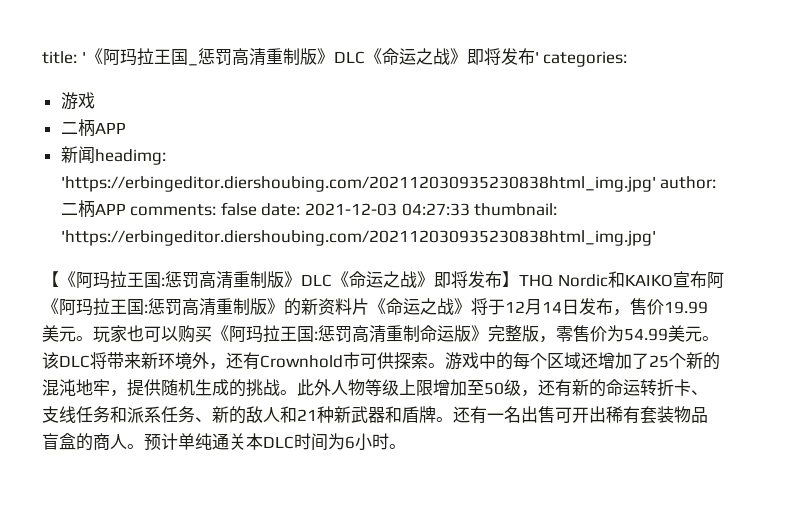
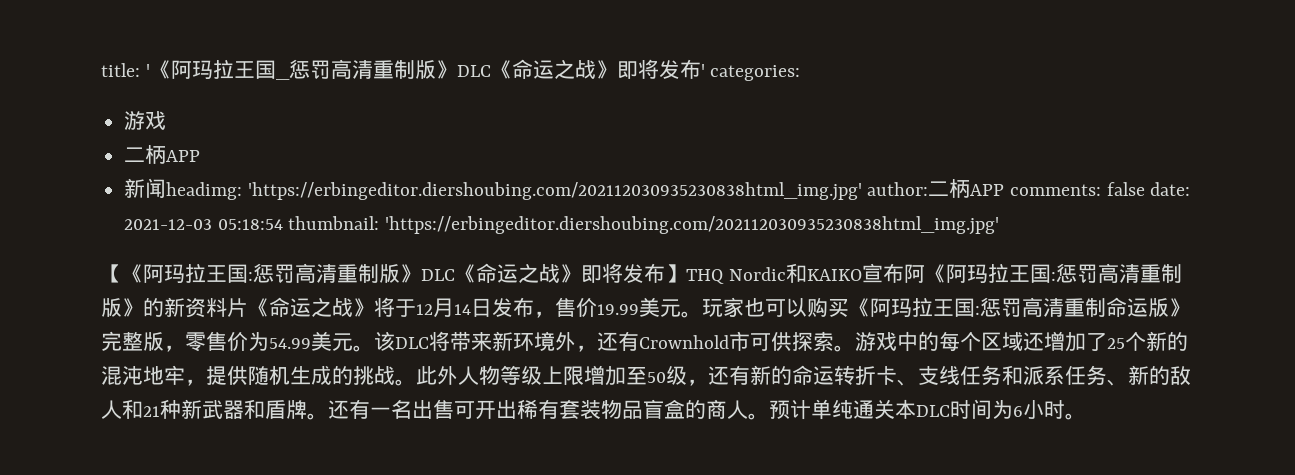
- 新闻headimg: 'https://erbingeditor.diershoubing.com/202112030935230838html_img.jpg' author:二柄APP comments: false date: 2021-12-03 04:27:33 thumbnail: 'https://erbingeditor.diershoubing.com/202112030935230838html_img.jpg'
+ 新闻headimg: 'https://erbingeditor.diershoubing.com/202112030935230838html_img.jpg' author:二柄APP comments: false date: 2021-12-03 05:18:54 thumbnail: 'https://erbingeditor.diershoubing.com/202112030935230838html_img.jpg'

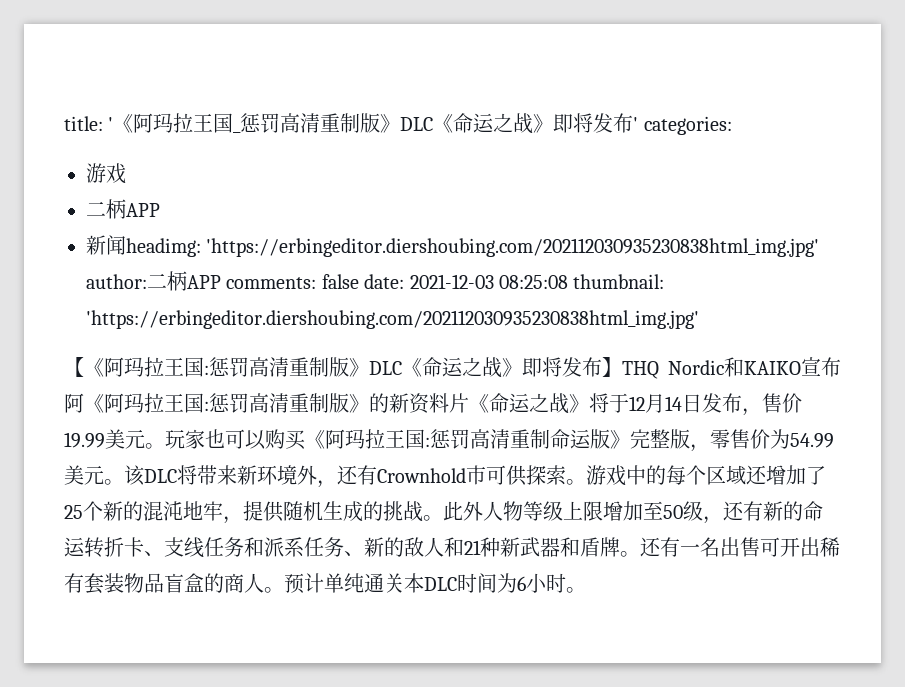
- 新闻headimg: 'https://erbingeditor.diershoubing.com/202112030935230838html_img.jpg' author:二柄APP comments: false date: 2021-12-03 05:18:54 thumbnail: 'https://erbingeditor.diershoubing.com/202112030935230838html_img.jpg'
+ 新闻headimg: 'https://erbingeditor.diershoubing.com/202112030935230838html_img.jpg' author:二柄APP comments: false date: 2021-12-03 08:25:08 thumbnail: 'https://erbingeditor.diershoubing.com/202112030935230838html_img.jpg'

